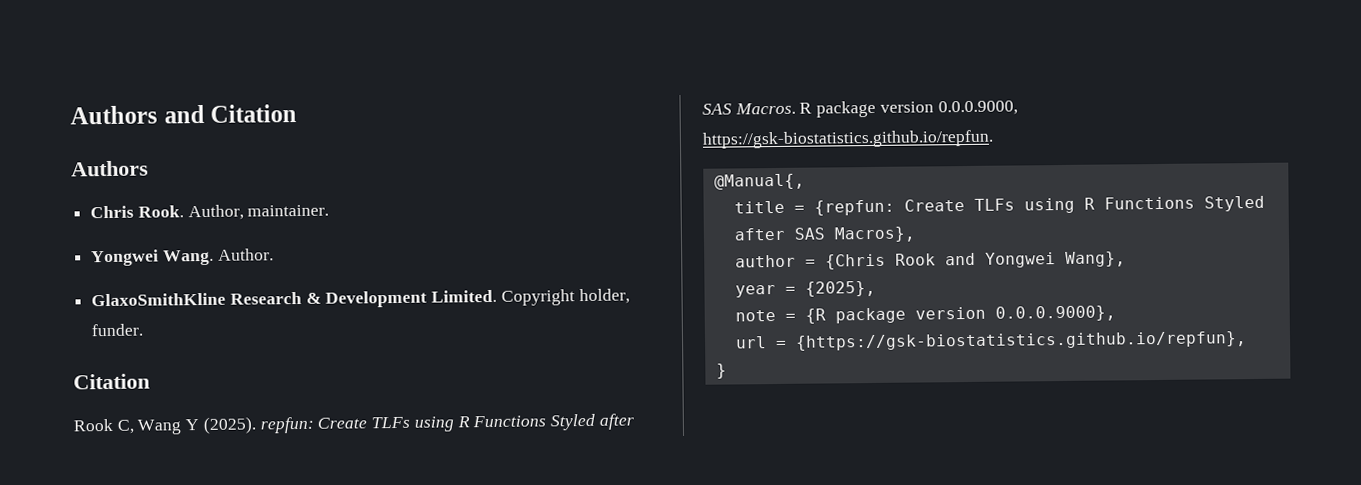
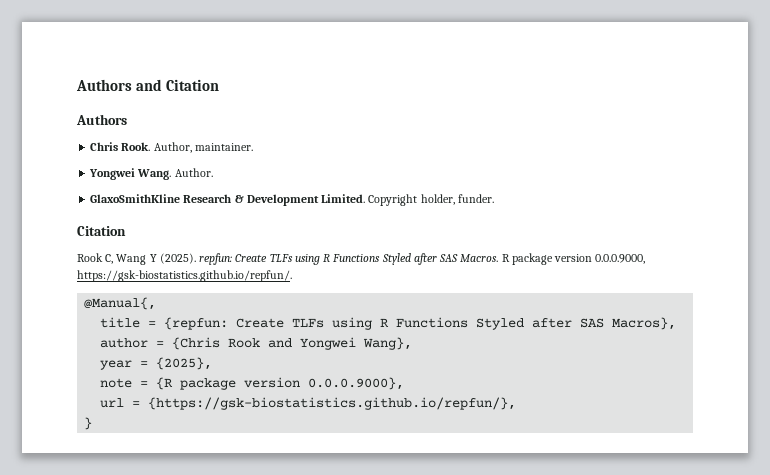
- R package version 0.0.0.9000, https://gsk-biostatistics.github.io/repfun.
+ R package version 0.0.0.9000, https://gsk-biostatistics.github.io/repfun/.
- url = {https://gsk-biostatistics.github.io/repfun},
+ url = {https://gsk-biostatistics.github.io/repfun/},

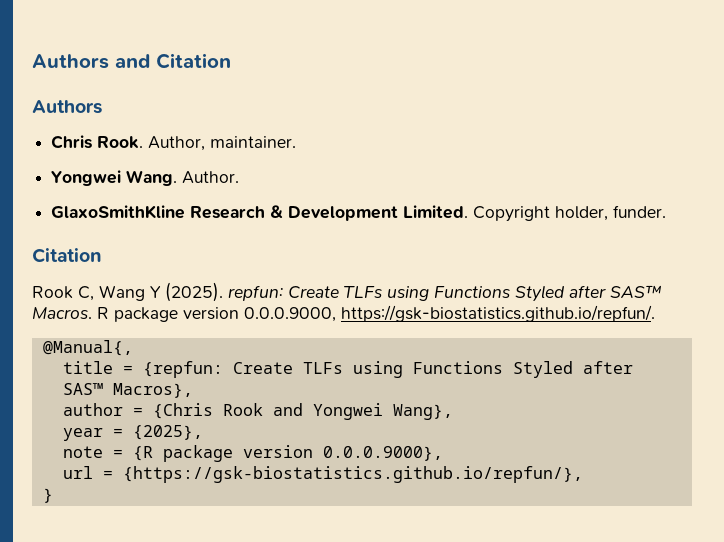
- Rook C, Wang Y (2025). repfun: Create TLFs using R Functions Styled after SAS Macros.
+ Rook C, Wang Y (2025). repfun: Create TLFs using Functions Styled after SAS™ Macros.
- title = {repfun: Create TLFs using R Functions Styled after SAS Macros},
+ title = {repfun: Create TLFs using Functions Styled after SAS™ Macros},

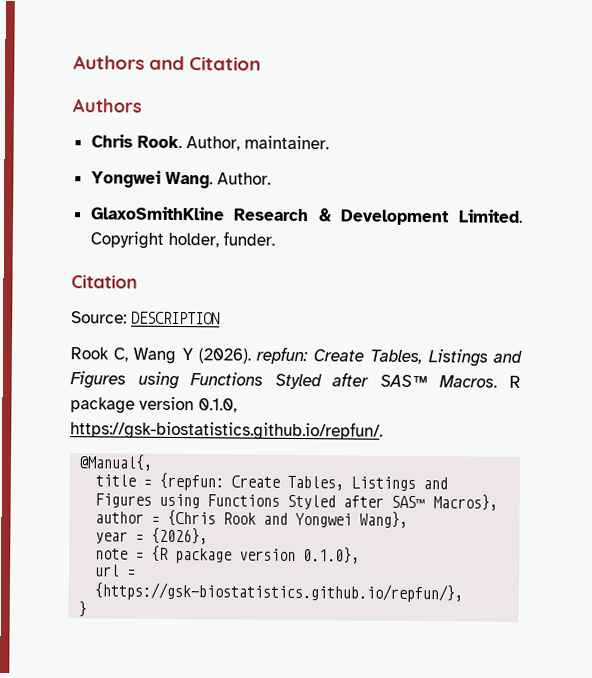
+ Source: DESCRIPTION
- Rook C, Wang Y (2025). repfun: Create TLFs using Functions Styled after SAS™ Macros.
+ Rook C, Wang Y (2026). repfun: Create Tables, Listings and Figures using Functions Styled after SAS™ Macros.
- R package version 0.0.0.9000, https://gsk-biostatistics.github.io/repfun/.
+ R package version 0.1.0, https://gsk-biostatistics.github.io/repfun/.
- title = {repfun: Create TLFs using Functions Styled after SAS™ Macros},
+ title = {repfun: Create Tables, Listings and Figures using Functions Styled after SAS™ Macros},
- year = {2025},
+ year = {2026},
- note = {R package version 0.0.0.9000},
+ note = {R package version 0.1.0},

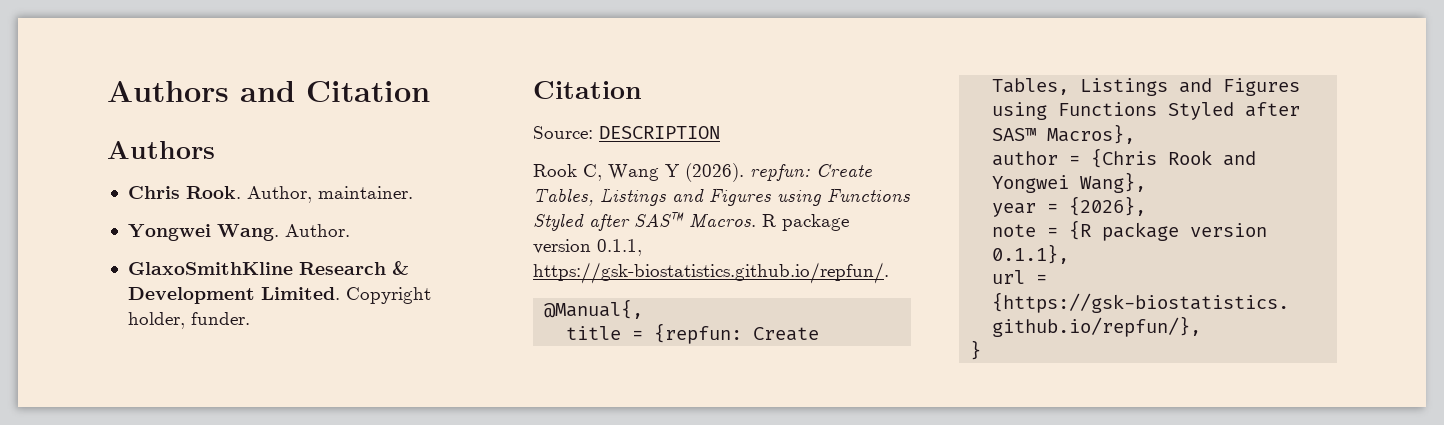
- R package version 0.1.0, https://gsk-biostatistics.github.io/repfun/.
+ R package version 0.1.1, https://gsk-biostatistics.github.io/repfun/.
- note = {R package version 0.1.0},
+ note = {R package version 0.1.1},

